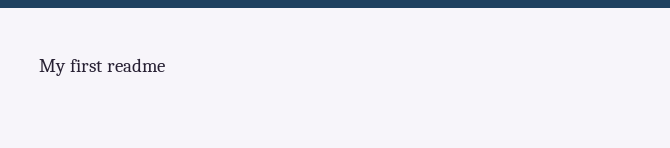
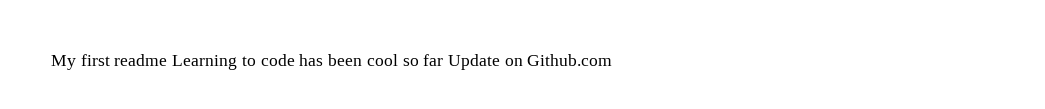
- My first readme
+ My first readme Learning to code has been cool so far Update on Github.com

